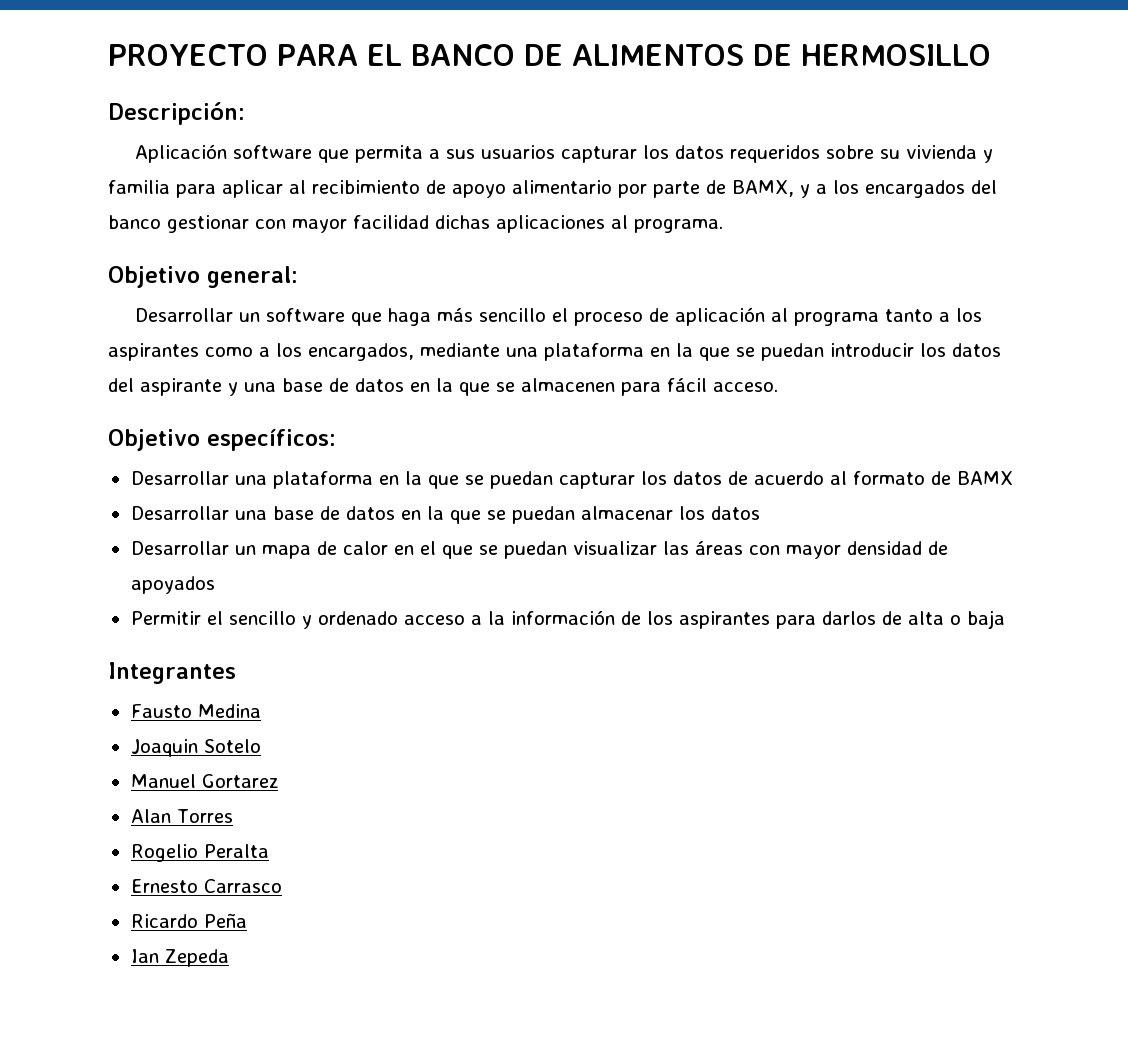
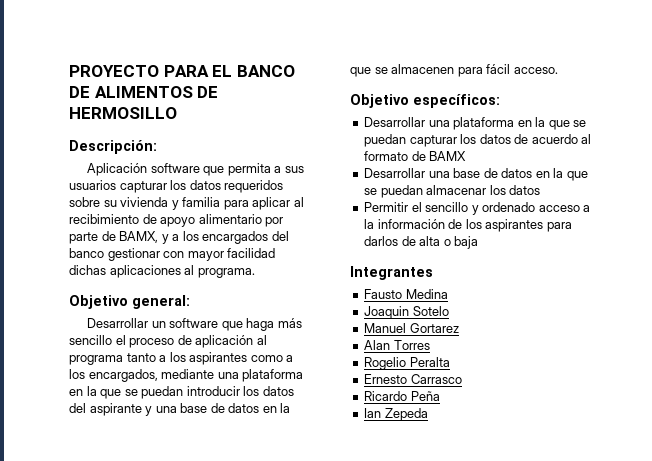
- Desarrollar un mapa de calor en el que se puedan visualizar las áreas con mayor densidad de apoyados

